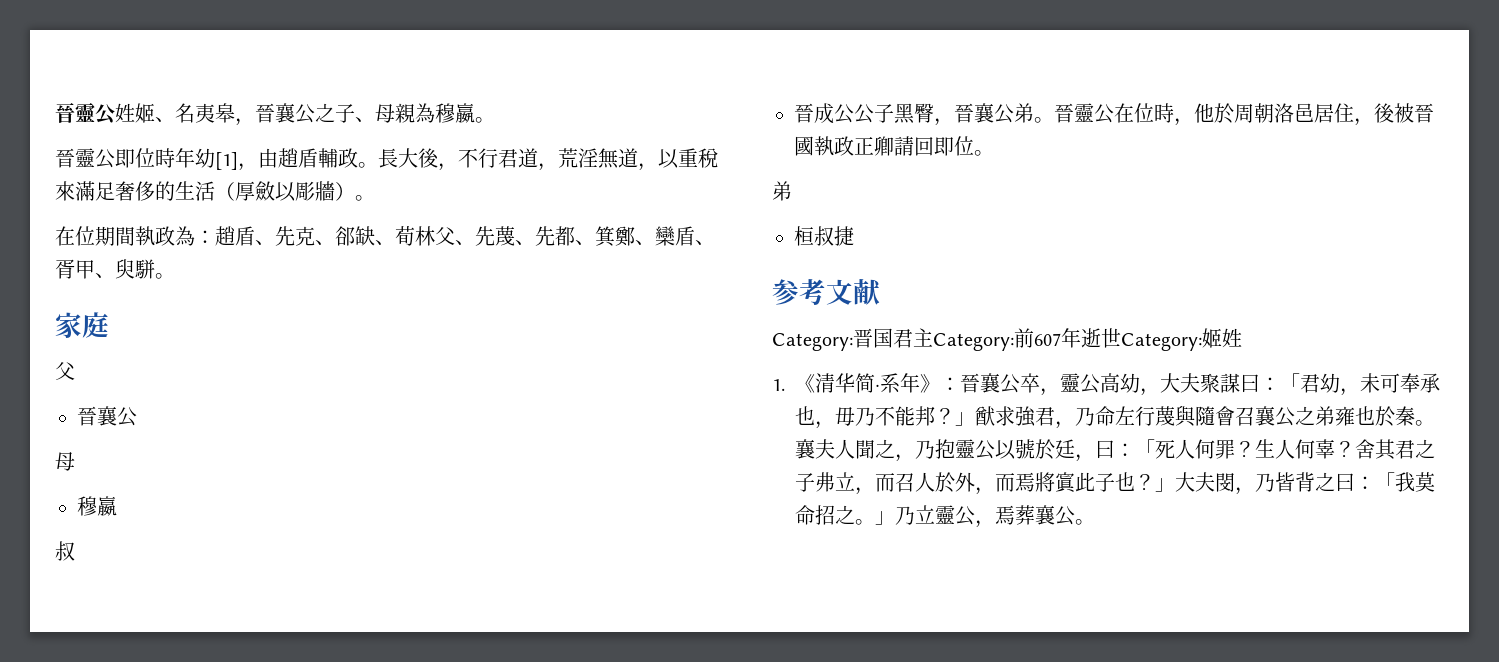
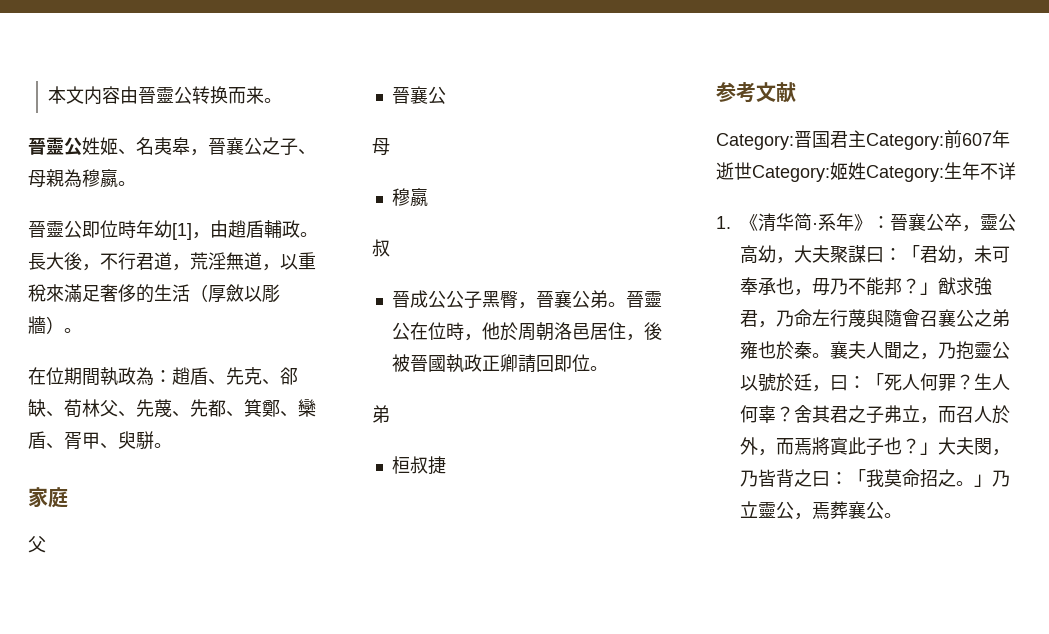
+ 本文内容由晉靈公转换而来。
- Category:晋国君主Category:前607年逝世Category:姬姓
+ Category:晋国君主Category:前607年逝世Category:姬姓Category:生年不详

